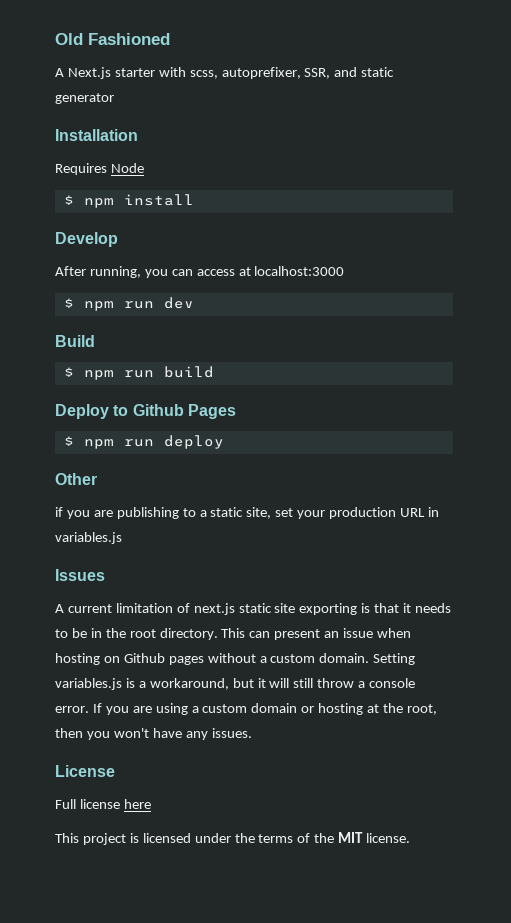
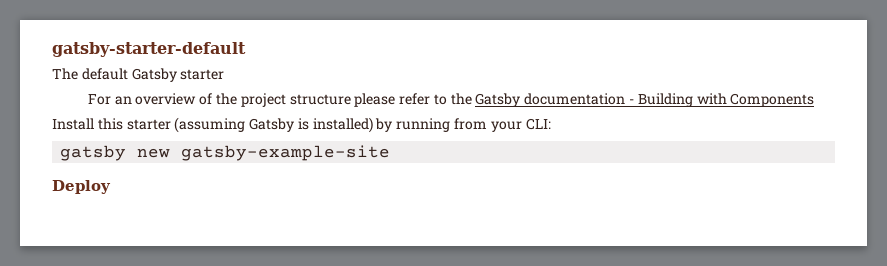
- Old Fashioned
- A Next.js starter with scss, autoprefixer, SSR, and static generator
- Installation
- Requires Node
- $ npm install
- Develop
- After running, you can access at localhost:3000
- $ npm run dev
- Build
- $ npm run build
- Deploy to Github Pages
- $ npm run deploy
- Other
- if you are publishing to a static site, set your production URL in variables.js
- Issues
- A current limitation of next.js static site exporting is that it needs to be in the root directory. This can present an issue when hosting on Github pages without a custom domain. Setting variables.js is a workaround, but it will still throw a console error. If you are using a custom domain or hosting at the root, then you won't have any issues.
- License
- Full license here
- This project is licensed under the terms of the MIT license.
+ gatsby-starter-default
+ The default Gatsby starter
+ For an overview of the project structure please refer to the Gatsby documentation - Building with Components
+ Install this starter (assuming Gatsby is installed) by running from your CLI:
+ gatsby new gatsby-example-site
+ Deploy

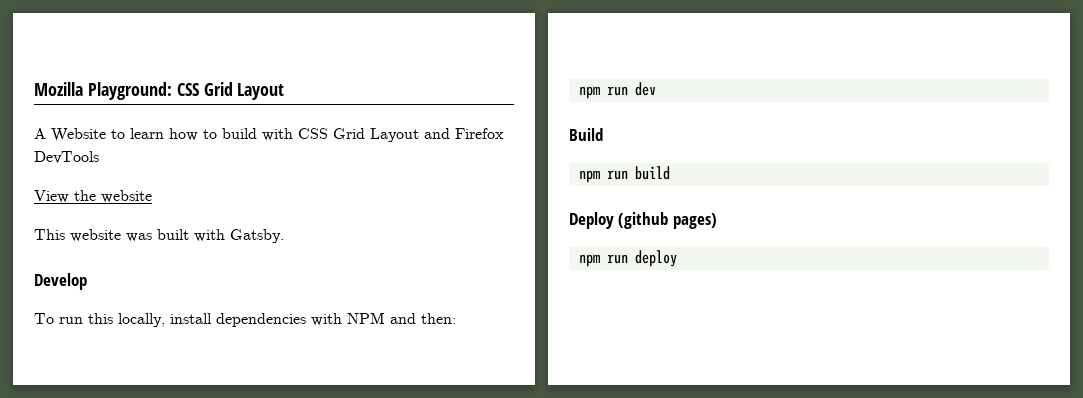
- gatsby-starter-default
- The default Gatsby starter
- For an overview of the project structure please refer to the Gatsby documentation - Building with Components
- Install this starter (assuming Gatsby is installed) by running from your CLI:
- gatsby new gatsby-example-site
- Deploy
+ Mozilla Playground: CSS Grid Layout
+ A Website to learn how to build with CSS Grid Layout and Firefox DevTools
+ View the website
+ This website was built with Gatsby.
+ Develop
+ To run this locally, install dependencies with NPM and then:
+ npm run dev
+ Build
+ npm run build
+ Deploy (github pages)
+ npm run deploy

